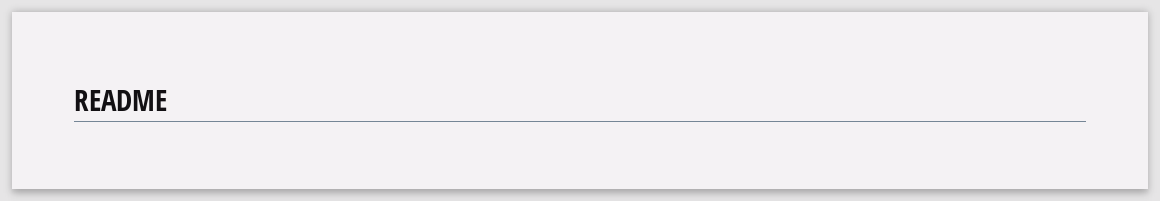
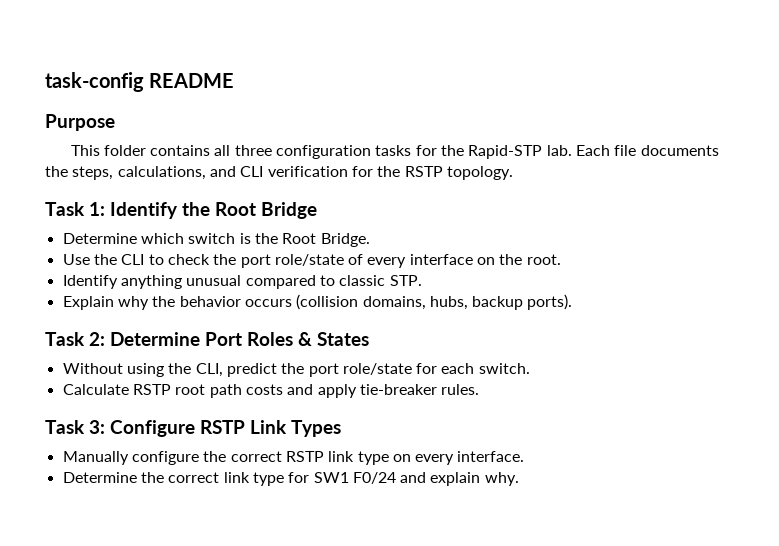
- README
+ task-config README
+ Purpose
+ This folder contains all three configuration tasks for the Rapid-STP lab. Each file documents the steps, calculations, and CLI verification for the RSTP topology.
+ Task 1: Identify the Root Bridge
+ Determine which switch is the Root Bridge.
+ Use the CLI to check the port role/state of every interface on the root.
+ Identify anything unusual compared to classic STP.
+ Explain why the behavior occurs (collision domains, hubs, backup ports).
+ Task 2: Determine Port Roles & States
+ Without using the CLI, predict the port role/state for each switch.
+ Calculate RSTP root path costs and apply tie-breaker rules.
+ Task 3: Configure RSTP Link Types
+ Manually configure the correct RSTP link type on every interface.
+ Determine the correct link type for SW1 F0/24 and explain why.

